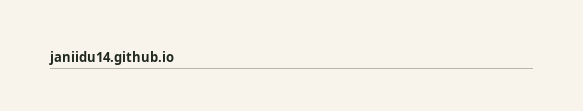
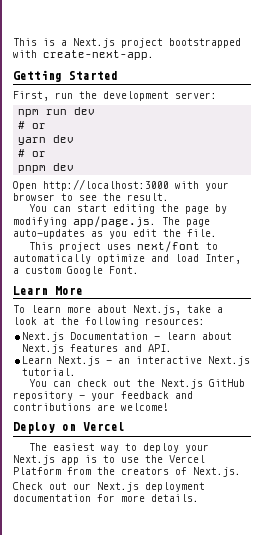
- janiidu14.github.io
+ This is a Next.js project bootstrapped with create-next-app.
+ Getting Started
+ First, run the development server:
+ npm run dev
+ # or
+ yarn dev
+ # or
+ pnpm dev
+ Open http://localhost:3000 with your browser to see the result.
+ You can start editing the page by modifying app/page.js. The page auto-updates as you edit the file.
+ This project uses next/font to automatically optimize and load Inter, a custom Google Font.
+ Learn More
+ To learn more about Next.js, take a look at the following resources:
+ Next.js Documentation - learn about Next.js features and API.
+ Learn Next.js - an interactive Next.js tutorial.
+ You can check out the Next.js GitHub repository - your feedback and contributions are welcome!
+ Deploy on Vercel
+ The easiest way to deploy your Next.js app is to use the Vercel Platform from the creators of Next.js.
+ Check out our Next.js deployment documentation for more details.

